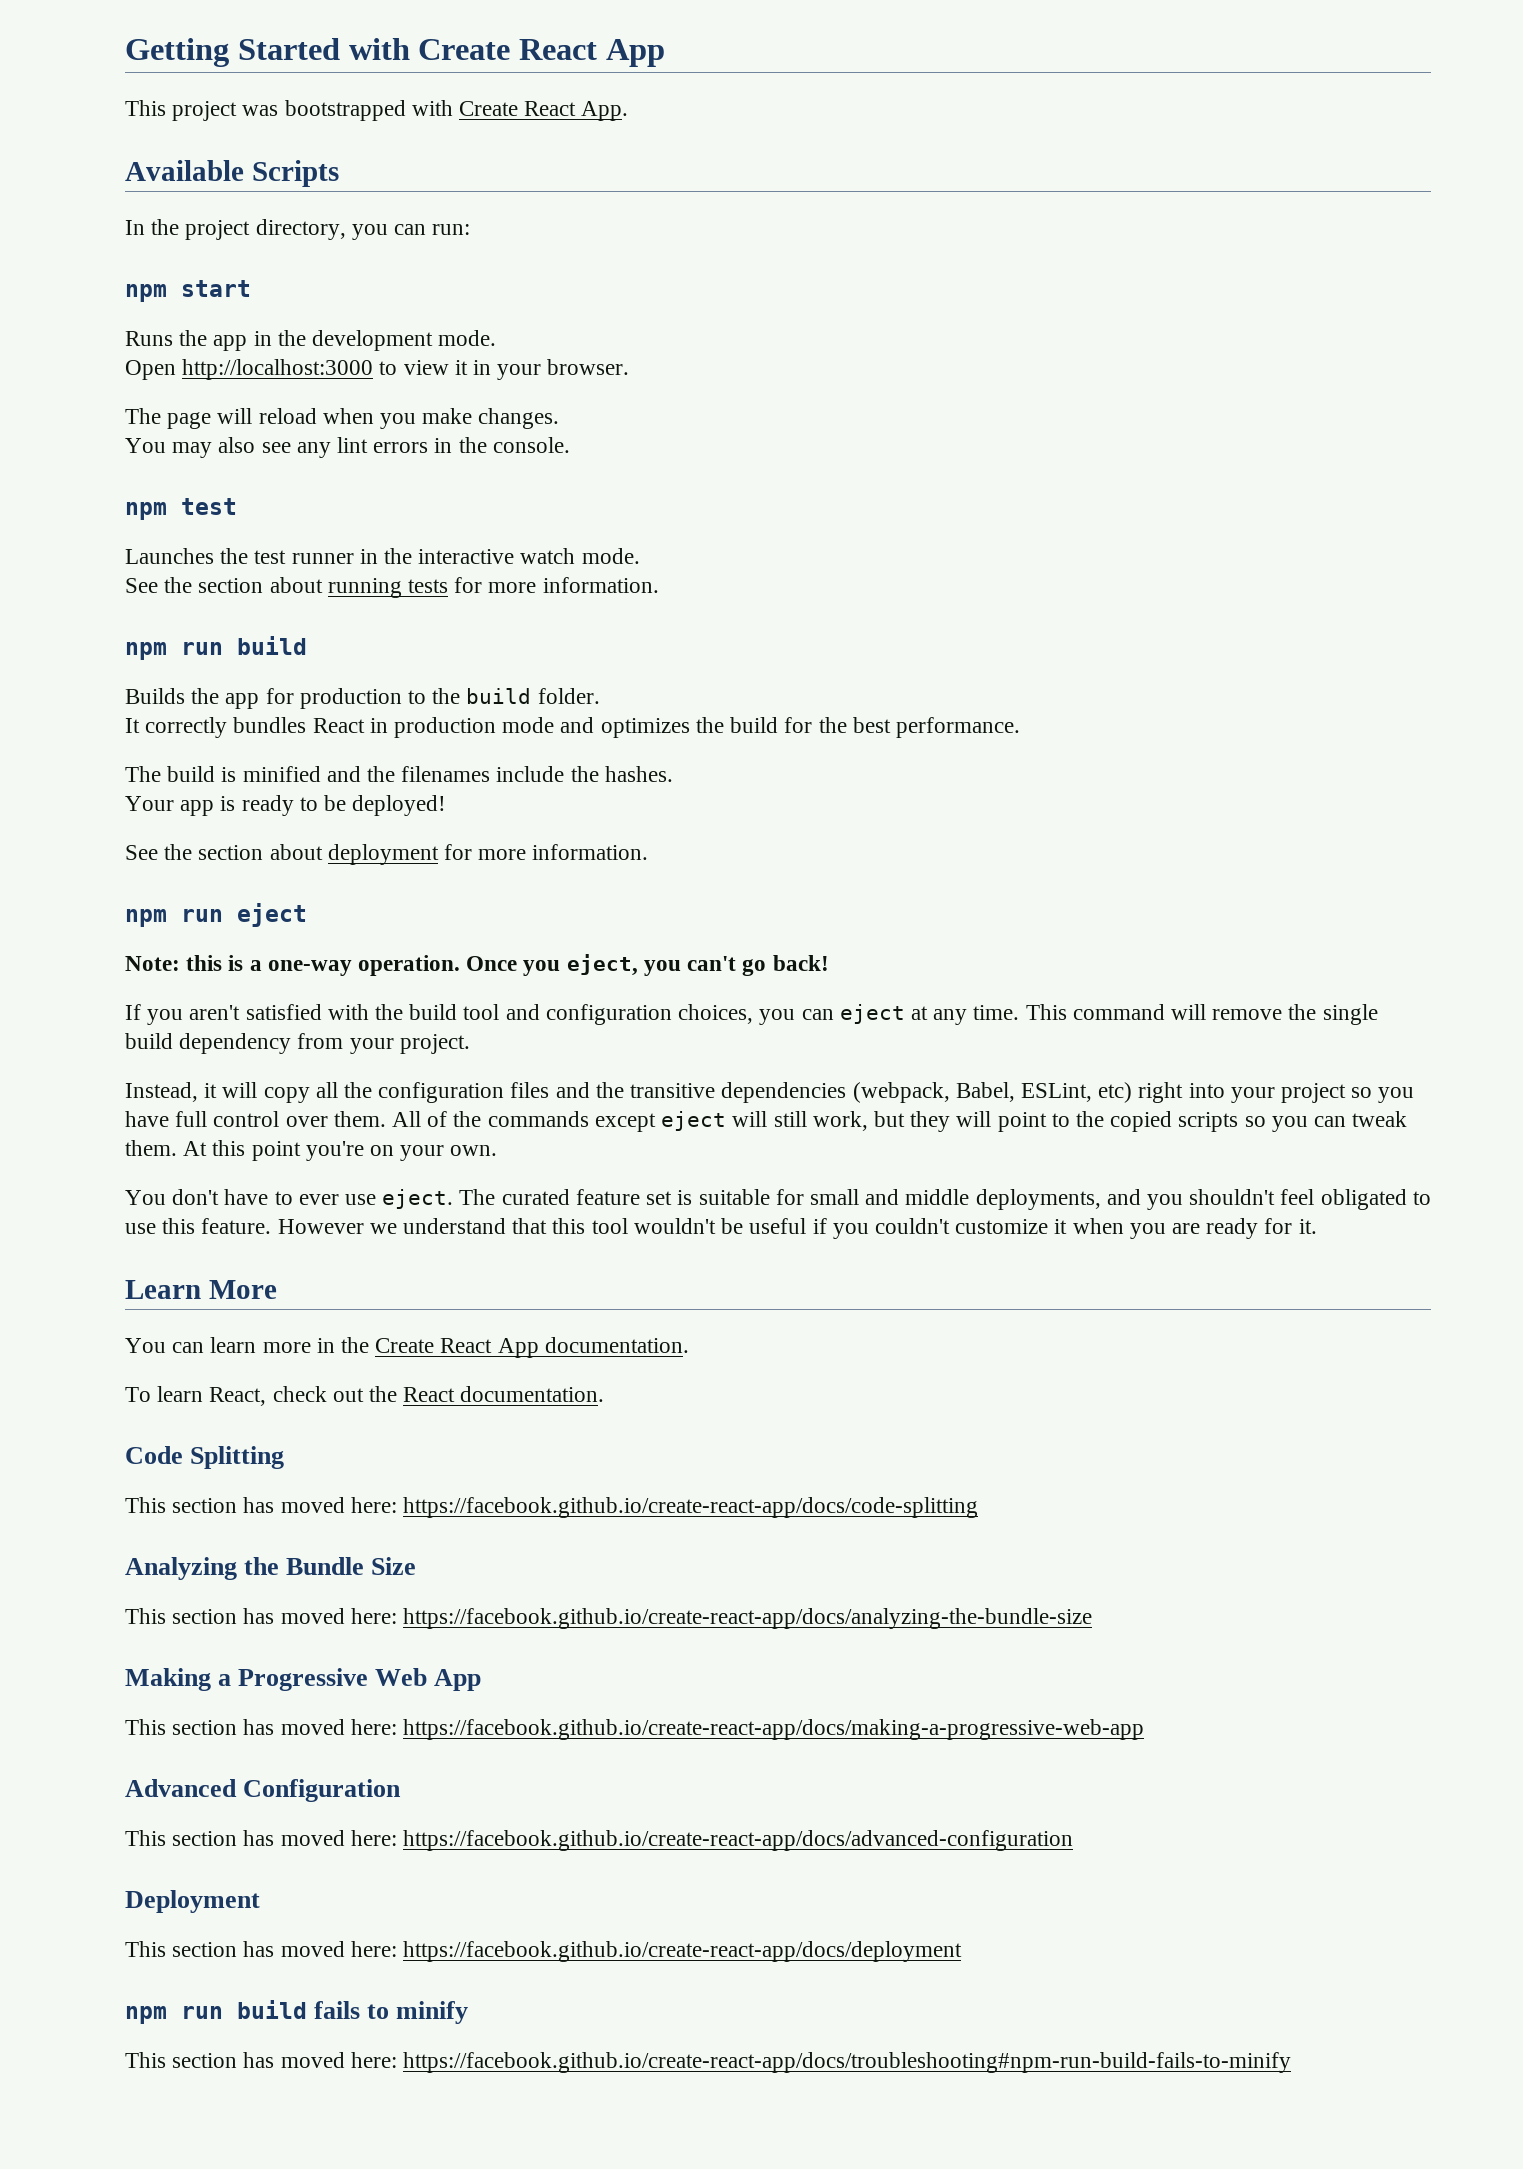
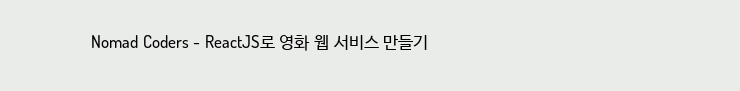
- Getting Started with Create React App
- This project was bootstrapped with Create React App.
- Available Scripts
- In the project directory, you can run:
- npm start
- Runs the app in the development mode.
- Open http://localhost:3000 to view it in your browser.
- The page will reload when you make changes.
- You may also see any lint errors in the console.
- npm test
- Launches the test runner in the interactive watch mode.
- See the section about running tests for more information.
- npm run build
- Builds the app for production to the build folder.
- It correctly bundles React in production mode and optimizes the build for the best performance.
- The build is minified and the filenames include the hashes.
- Your app is ready to be deployed!
- See the section about deployment for more information.
- npm run eject
- Note: this is a one-way operation. Once you eject, you can't go back!
- If you aren't satisfied with the build tool and configuration choices, you can eject at any time. This command will remove the single build dependency from your project.
- Instead, it will copy all the configuration files and the transitive dependencies (webpack, Babel, ESLint, etc) right into your project so you have full control over them. All of the commands except eject will still work, but they will point to the copied scripts so you can tweak them. At this point you're on your own.
- You don't have to ever use eject. The curated feature set is suitable for small and middle deployments, and you shouldn't feel obligated to use this feature. However we understand that this tool wouldn't be useful if you couldn't customize it when you are ready for it.
- Learn More
- You can learn more in the Create React App documentation.
- To learn React, check out the React documentation.
- Code Splitting
- This section has moved here: https://facebook.github.io/create-react-app/docs/code-splitting
- Analyzing the Bundle Size
- This section has moved here: https://facebook.github.io/create-react-app/docs/analyzing-the-bundle-size
- Making a Progressive Web App
- This section has moved here: https://facebook.github.io/create-react-app/docs/making-a-progressive-web-app
- Advanced Configuration
- This section has moved here: https://facebook.github.io/create-react-app/docs/advanced-configuration
- Deployment
- This section has moved here: https://facebook.github.io/create-react-app/docs/deployment
- npm run build fails to minify
- This section has moved here: https://facebook.github.io/create-react-app/docs/troubleshooting#npm-run-build-fails-to-minify
+ Nomad Coders - ReactJS로 영화 웹 서비스 만들기

